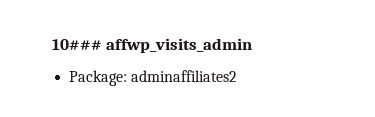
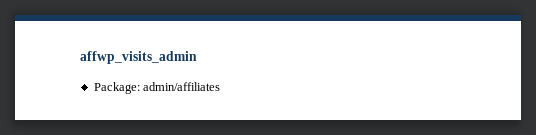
- 10### affwp_visits_admin
+ affwp_visits_admin
- Package: adminaffiliates2
+ Package: admin/affiliates

